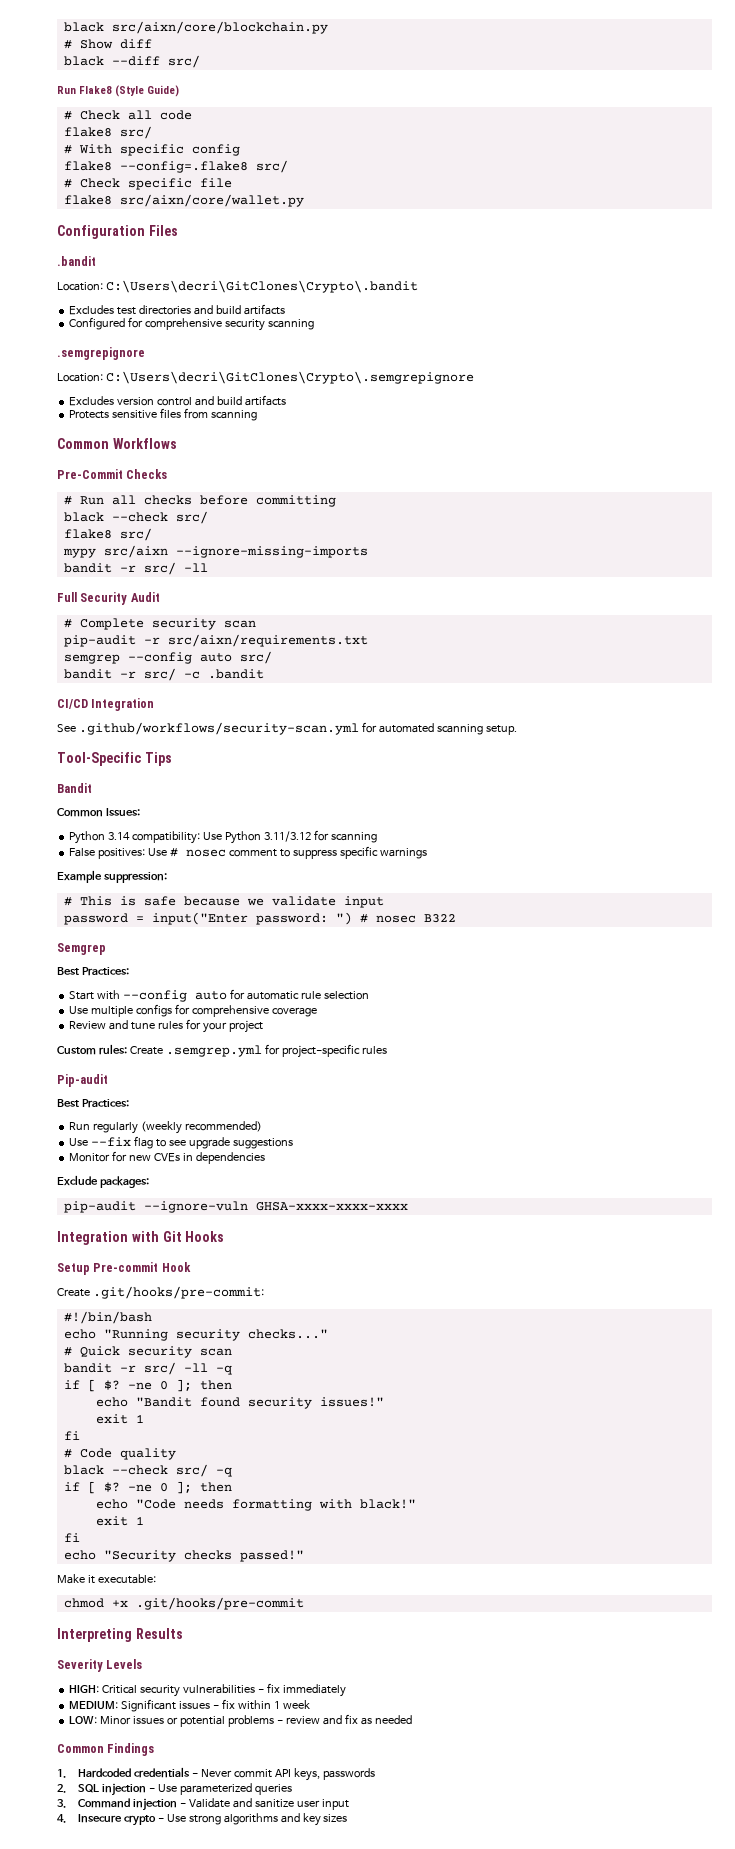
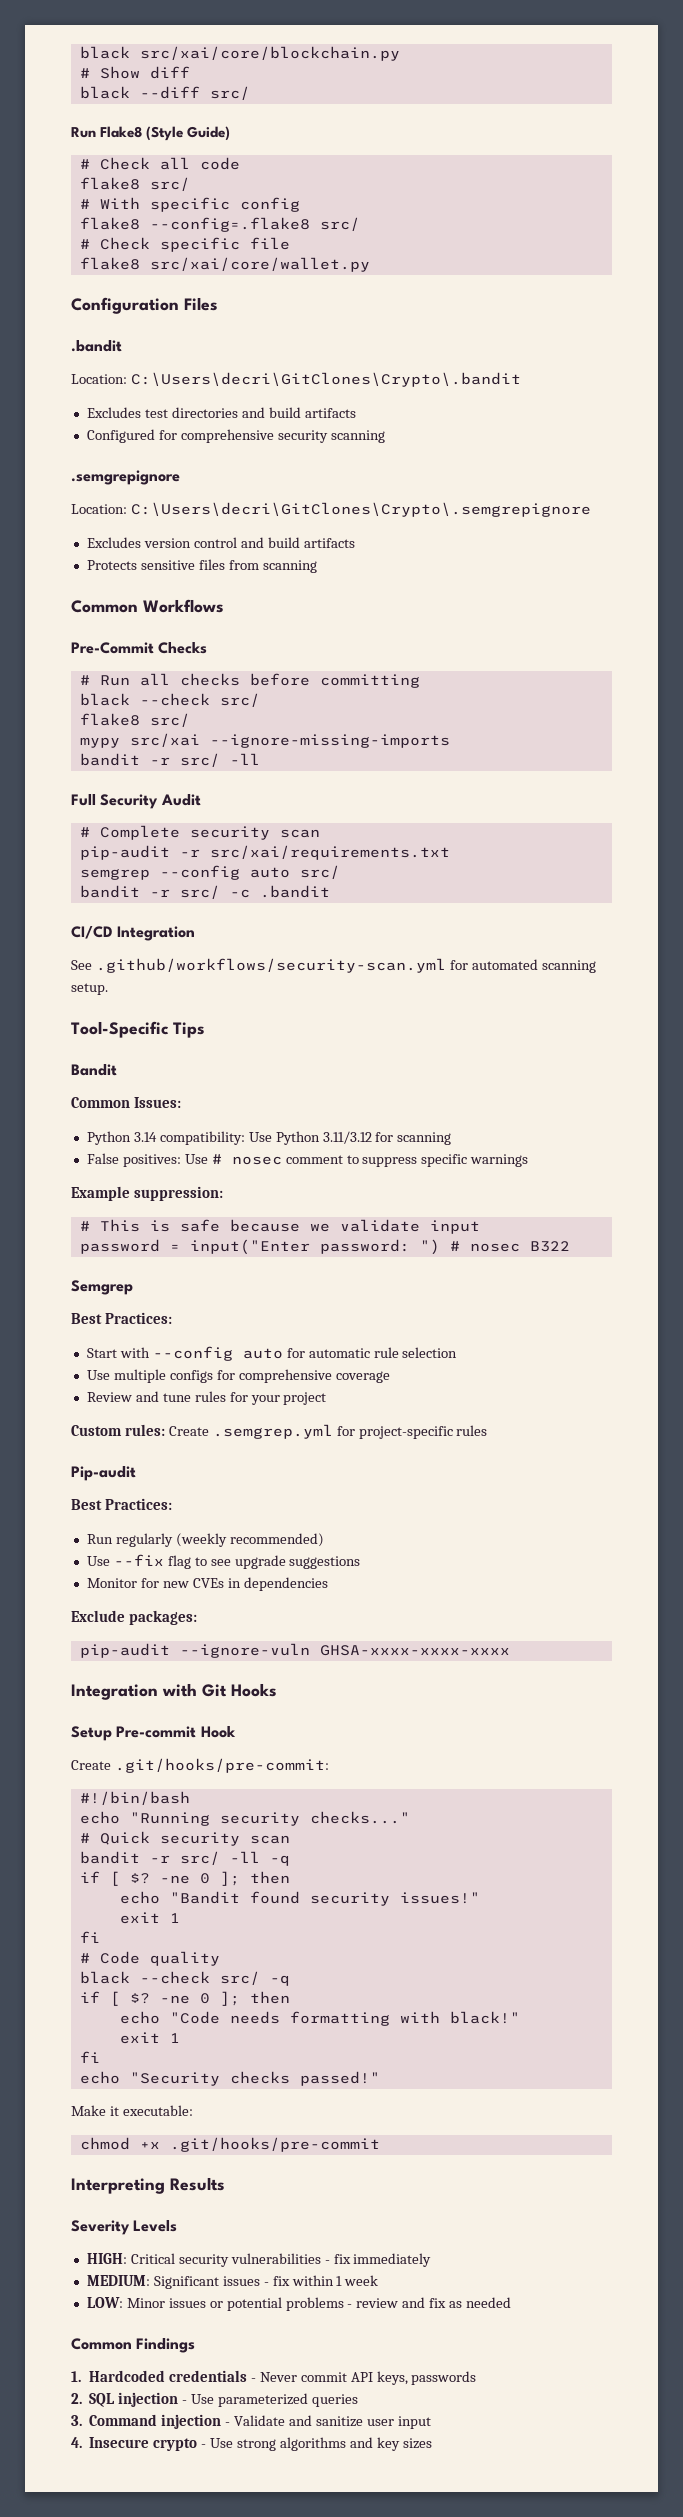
- black src/aixn/core/blockchain.py
+ black src/xai/core/blockchain.py
- flake8 src/aixn/core/wallet.py
+ flake8 src/xai/core/wallet.py
- mypy src/aixn --ignore-missing-imports
+ mypy src/xai --ignore-missing-imports
- pip-audit -r src/aixn/requirements.txt
+ pip-audit -r src/xai/requirements.txt

